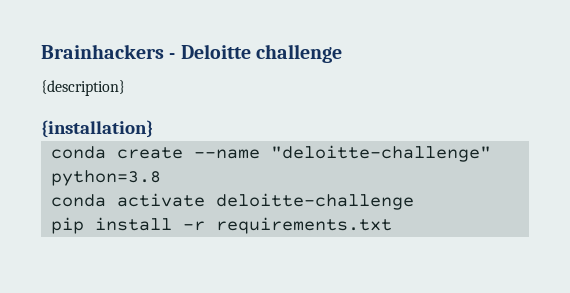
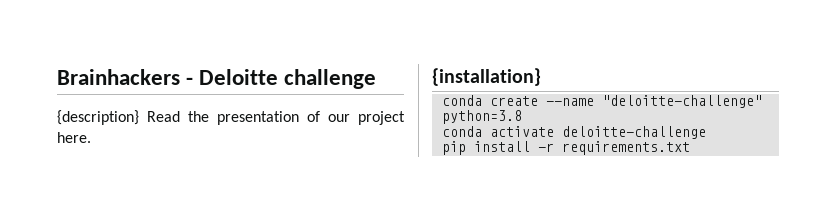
- {description}
+ {description} Read the presentation of our project here.

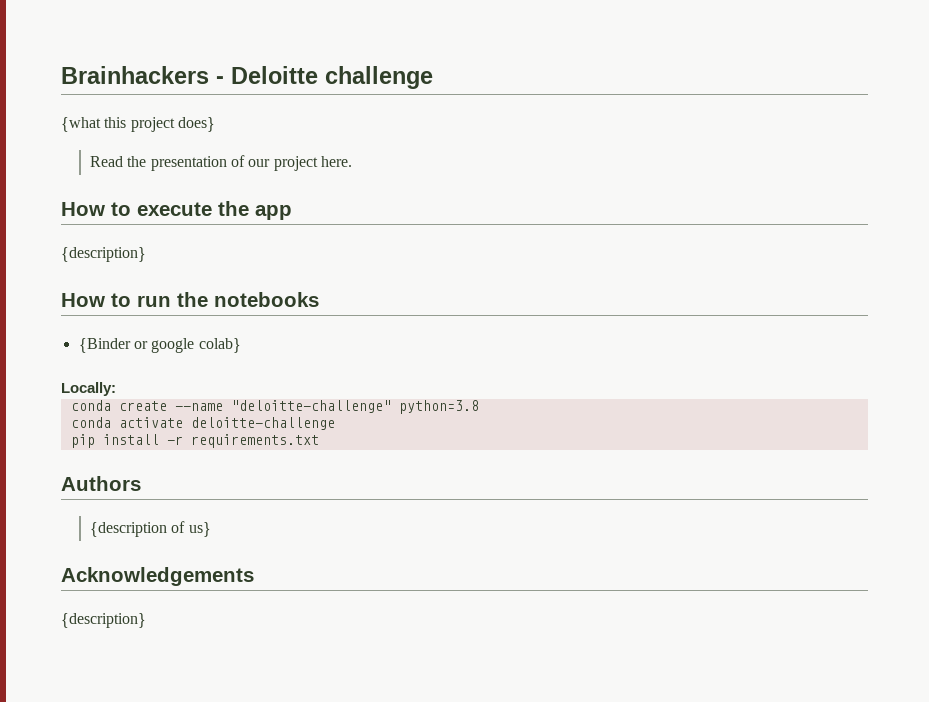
- {description} Read the presentation of our project here.
+ {what this project does}
+ Read the presentation of our project here.
- {installation}
+ How to execute the app
+ {description}
+ How to run the notebooks
+ {Binder or google colab}
+ Locally:
+ Authors
+ {description of us}
+ Acknowledgements
+ {description}

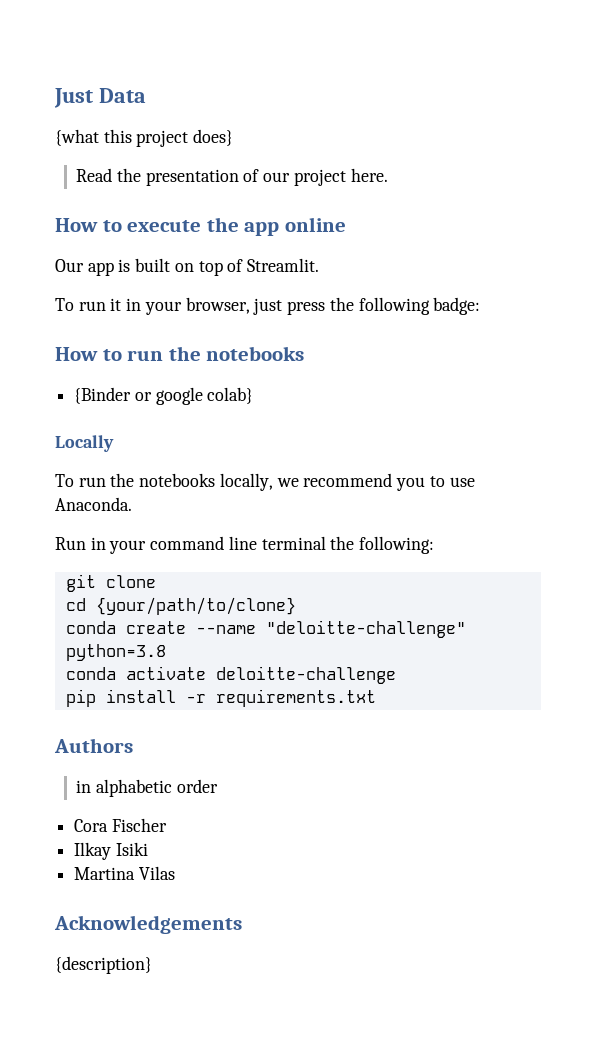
- Brainhackers - Deloitte challenge
+ Just Data
- How to execute the app
- {description}
+ How to execute the app online
+ Our app is built on top of Streamlit.
+ To run it in your browser, just press the following badge:
- Locally:
+ Locally
+ To run the notebooks locally, we recommend you to use Anaconda.
+ Run in your command line terminal the following:
+ git clone
+ cd {your/path/to/clone}
- {description of us}
+ in alphabetic order
+ Cora Fischer
+ Ilkay Isiki
+ Martina Vilas

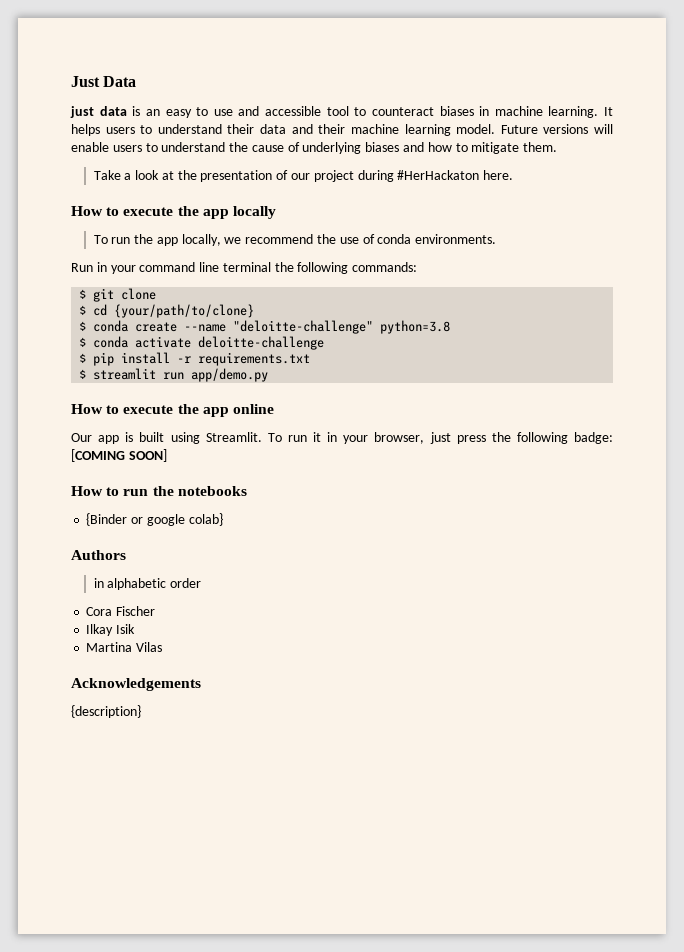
- {what this project does}
- Read the presentation of our project here.
+ just data is an easy to use and accessible tool to counteract biases in machine learning. It helps users to understand their data and their machine learning model. Future versions will enable users to understand the cause of underlying biases and how to mitigate them.
+ Take a look at the presentation of our project during #HerHackaton here.
+ How to execute the app locally
+ To run the app locally, we recommend the use of conda environments.
+ Run in your command line terminal the following commands:
+ $ git clone
+ $ cd {your/path/to/clone}
+ $ conda create --name "deloitte-challenge" python=3.8
+ $ conda activate deloitte-challenge
+ $ pip install -r requirements.txt
+ $ streamlit run app/demo.py
- Our app is built on top of Streamlit.
- To run it in your browser, just press the following badge:
+ Our app is built using Streamlit. To run it in your browser, just press the following badge: [COMING SOON]
- Locally
- To run the notebooks locally, we recommend you to use Anaconda.
- Run in your command line terminal the following:
- git clone
- cd {your/path/to/clone}
- conda create --name "deloitte-challenge" python=3.8
- conda activate deloitte-challenge
- pip install -r requirements.txt
- Ilkay Isiki
+ Ilkay Isik

